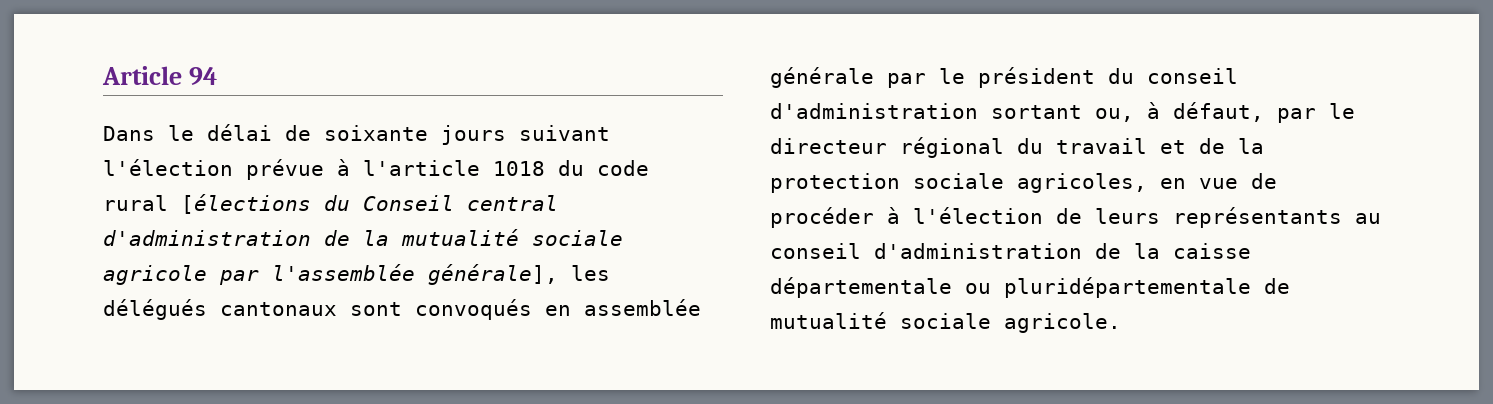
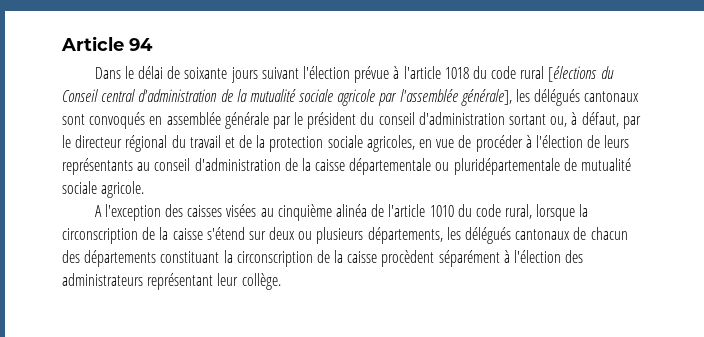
+ A l'exception des caisses visées au cinquième alinéa de l'article 1010 du code rural, lorsque la circonscription de la caisse s'étend sur deux ou plusieurs départements, les délégués cantonaux de chacun des départements constituant la circonscription de la caisse procèdent séparément à l'élection des administrateurs représentant leur collège.

